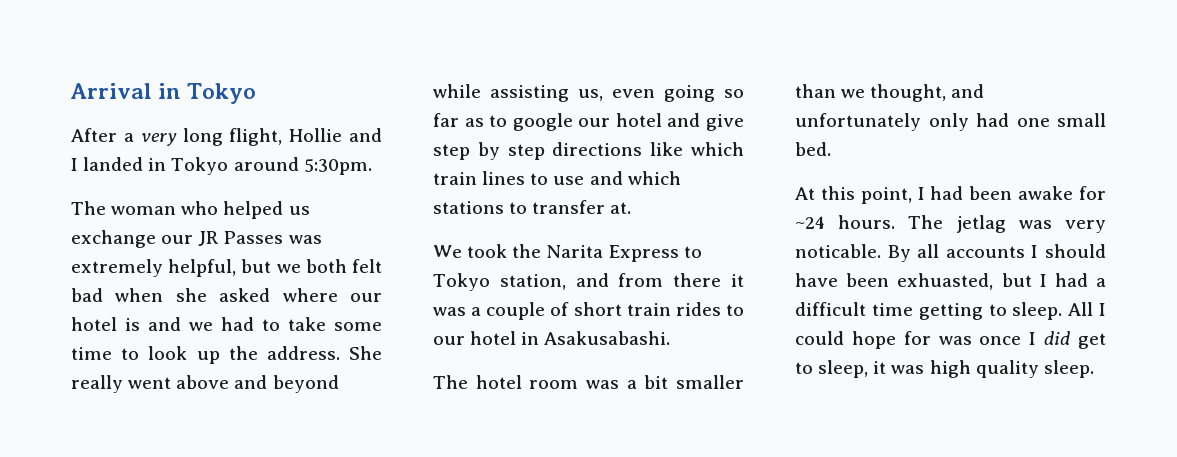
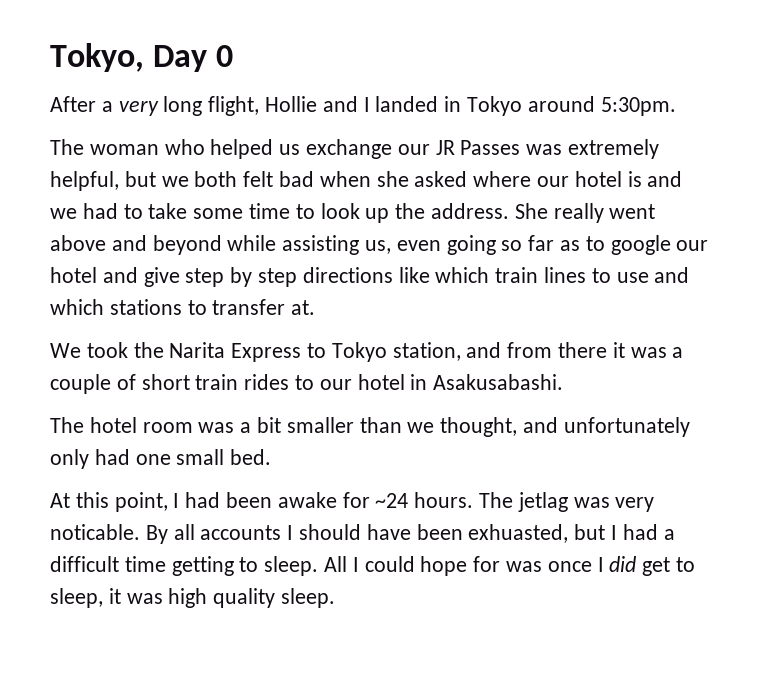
- Arrival in Tokyo
+ Tokyo, Day 0

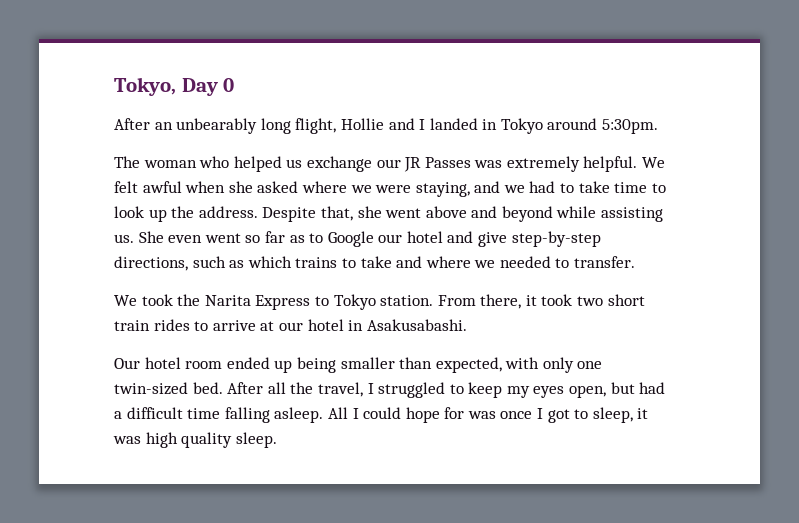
- After a very long flight, Hollie and I landed in Tokyo around 5:30pm.
+ After an unbearably long flight, Hollie and I landed in Tokyo around 5:30pm.
- The woman who helped us exchange our JR Passes was extremely helpful, but we both felt bad when she asked where our hotel is and we had to take some time to look up the address.
+ The woman who helped us exchange our JR Passes was extremely helpful. We felt awful when she asked where we were staying, and we had to take time to look up the address.
- She really went above and beyond while assisting us, even going so far as to google our hotel and give step by step directions like which train lines to use and which stations to transfer at.
+ Despite that, she went above and beyond while assisting us. She even went so far as to Google our hotel and give step-by-step directions, such as which trains to take and where we needed to transfer.
- We took the Narita Express to Tokyo station, and from there it was a couple of short train rides to our hotel in Asakusabashi.
+ We took the Narita Express to Tokyo station. From there, it took two short train rides to arrive at our hotel in Asakusabashi.
- The hotel room was a bit smaller than we thought, and unfortunately only had one small bed.
- At this point, I had been awake for ~24 hours. The jetlag was very noticable. By all accounts I should have been exhuasted, but I had a difficult time getting to sleep.
+ Our hotel room ended up being smaller than expected, with only one twin-sized bed. After all the travel, I struggled to keep my eyes open, but had a difficult time falling asleep.
- All I could hope for was once I did get to sleep, it was high quality sleep.
+ All I could hope for was once I got to sleep, it was high quality sleep.

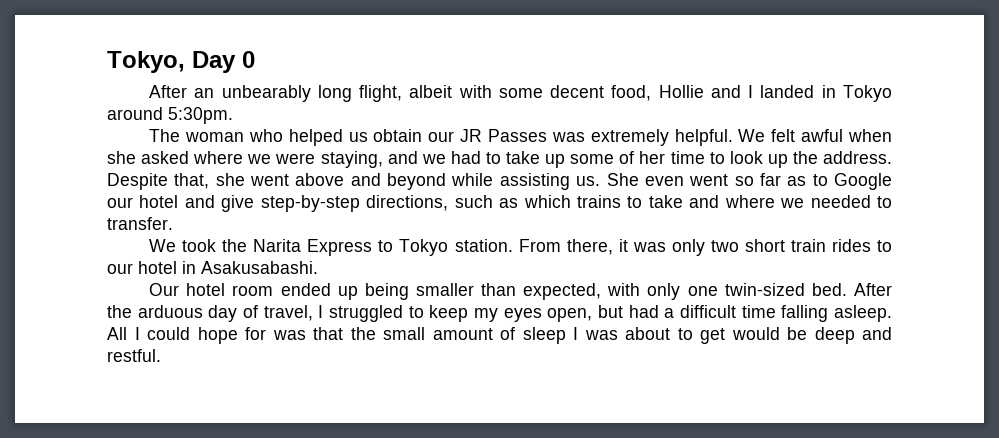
- After an unbearably long flight, Hollie and I landed in Tokyo around 5:30pm.
+ After an unbearably long flight, albeit with some decent food, Hollie and I landed in Tokyo around 5:30pm.
- The woman who helped us exchange our JR Passes was extremely helpful.
+ The woman who helped us obtain our JR Passes was extremely helpful.
- We felt awful when she asked where we were staying, and we had to take time to look up the address.
+ We felt awful when she asked where we were staying, and we had to take up some of her time to look up the address.
- From there, it took two short train rides to arrive at our hotel in Asakusabashi.
+ From there, it was only two short train rides to our hotel in Asakusabashi.
- After all the travel, I struggled to keep my eyes open, but had a difficult time falling asleep.
+ After the arduous day of travel, I struggled to keep my eyes open, but had a difficult time falling asleep.
- All I could hope for was once I got to sleep, it was high quality sleep.
+ All I could hope for was that the small amount of sleep I was about to get would be deep and restful.

